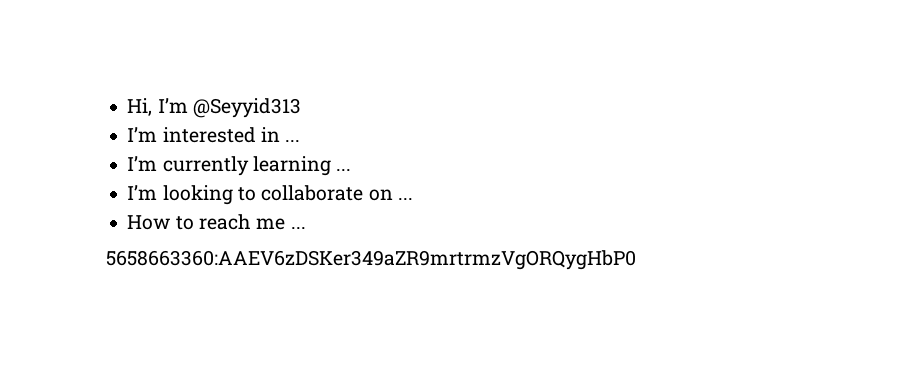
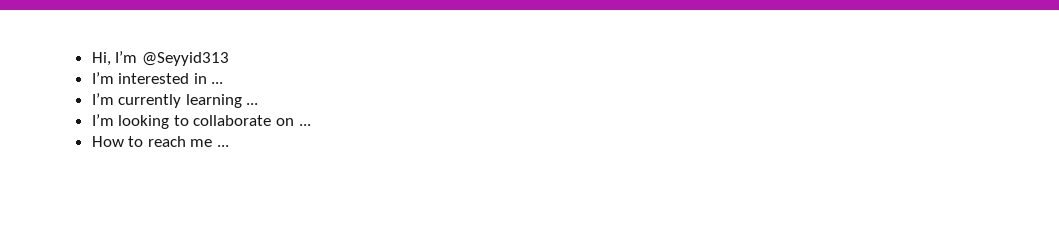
- 5658663360:AAEV6zDSKer349aZR9mrtrmzVgORQygHbP0

